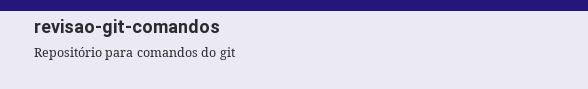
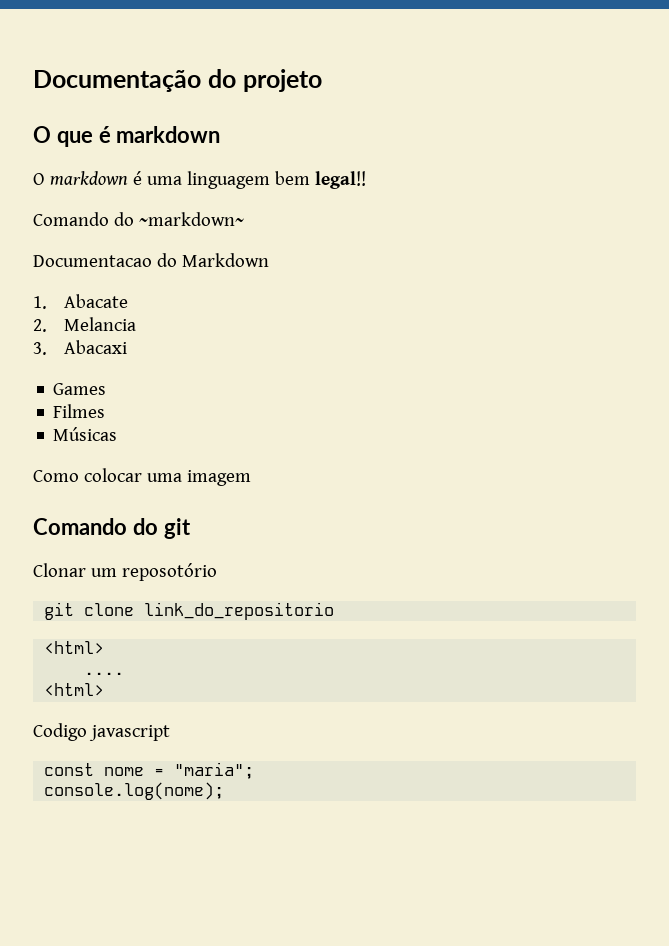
- revisao-git-comandos
- Repositório para comandos do git
+ Documentação do projeto
+ O que é markdown
+ O markdown é uma linguagem bem legal!!
+ Comando do ~markdown~
+ Documentacao do Markdown
+ 1. Abacate
+ 2. Melancia
+ 3. Abacaxi
+ Games
+ Filmes
+ Músicas
+ Como colocar uma imagem
+ Comando do git
+ Clonar um reposotório
+ git clone link_do_repositorio
+ <html>
+ ....
+ <html>
+ Codigo javascript
+ const nome = "maria";
+ console.log(nome);

